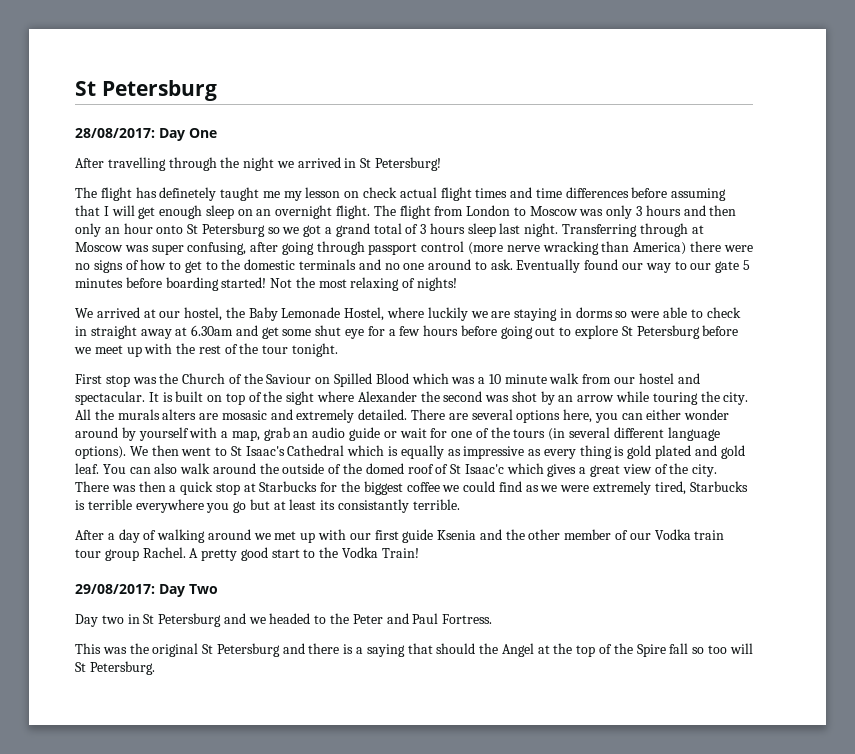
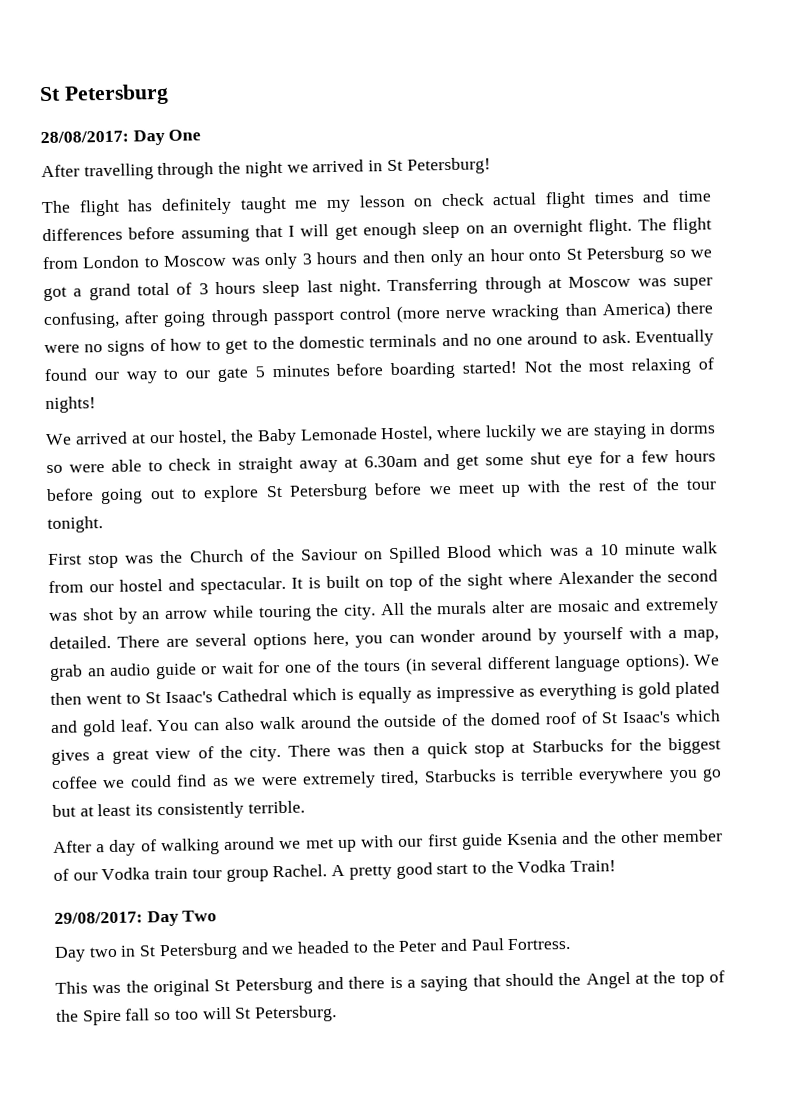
- The flight has definetely taught me my lesson on check actual flight times and time differences before assuming that I will get enough sleep on an overnight flight.
+ The flight has definitely taught me my lesson on check actual flight times and time differences before assuming that I will get enough sleep on an overnight flight.
- All the murals alters are mosasic and extremely detailed.
+ All the murals alter are mosaic and extremely detailed.
- There are several options here, you can either wonder around by yourself with a map, grab an audio guide or wait for one of the tours (in several different language options).
+ There are several options here, you can wonder around by yourself with a map, grab an audio guide or wait for one of the tours (in several different language options).
- We then went to St Isaac's Cathedral which is equally as impressive as every thing is gold plated and gold leaf.
+ We then went to St Isaac's Cathedral which is equally as impressive as everything is gold plated and gold leaf.
- You can also walk around the outside of the domed roof of St Isaac'c which gives a great view of the city.
+ You can also walk around the outside of the domed roof of St Isaac's which gives a great view of the city.
- There was then a quick stop at Starbucks for the biggest coffee we could find as we were extremely tired, Starbucks is terrible everywhere you go but at least its consistantly terrible.
+ There was then a quick stop at Starbucks for the biggest coffee we could find as we were extremely tired, Starbucks is terrible everywhere you go but at least its consistently terrible.

